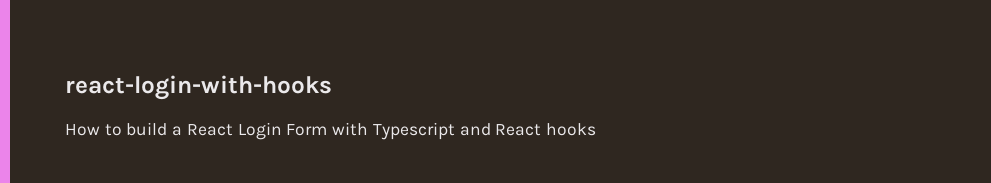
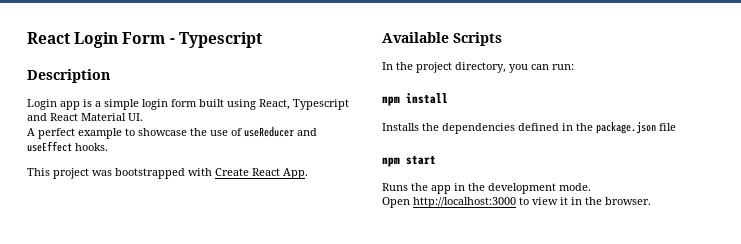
- react-login-with-hooks
- How to build a React Login Form with Typescript and React hooks
+ React Login Form - Typescript
+ Description
+ Login app is a simple login form built using React, Typescript and React Material UI.
+ A perfect example to showcase the use of useReducer and useEffect hooks.
+ This project was bootstrapped with Create React App.
+ Available Scripts
+ In the project directory, you can run:
+ npm install
+ Installs the dependencies defined in the package.json file
+ npm start
+ Runs the app in the development mode.
+ Open http://localhost:3000 to view it in the browser.

